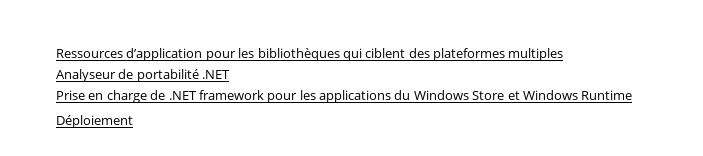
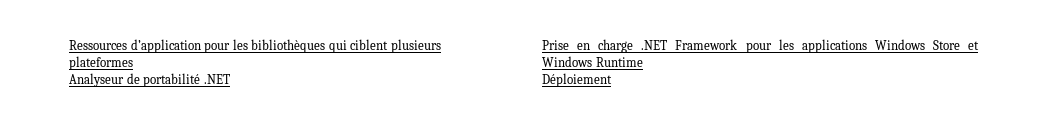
- Ressources d’application pour les bibliothèques qui ciblent des plateformes multiples
+ Ressources d’application pour les bibliothèques qui ciblent plusieurs plateformes
- Prise en charge de .NET framework pour les applications du Windows Store et Windows Runtime
+ Prise en charge .NET Framework pour les applications Windows Store et Windows Runtime

